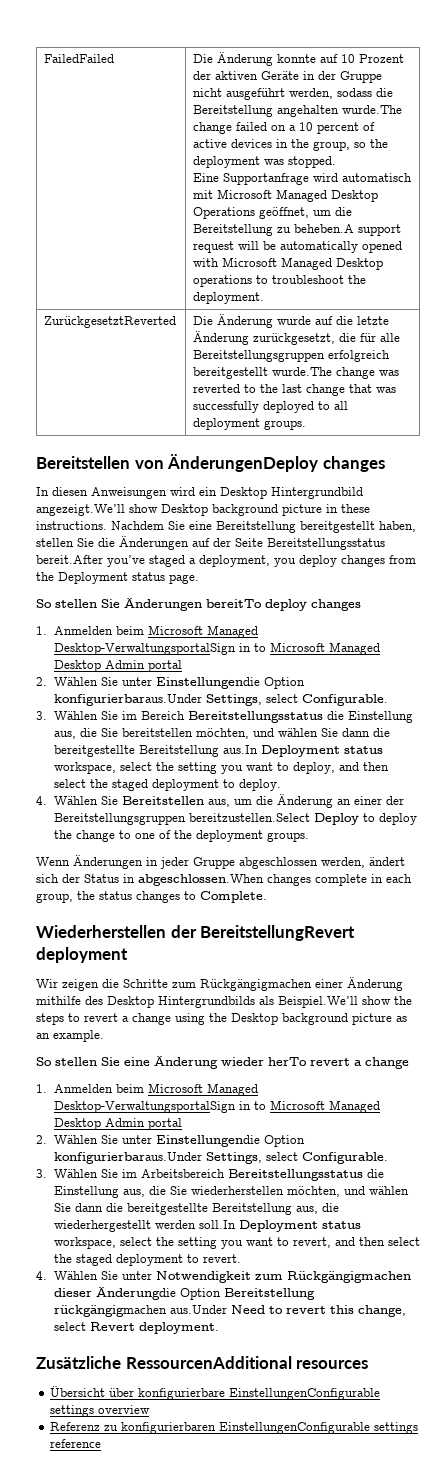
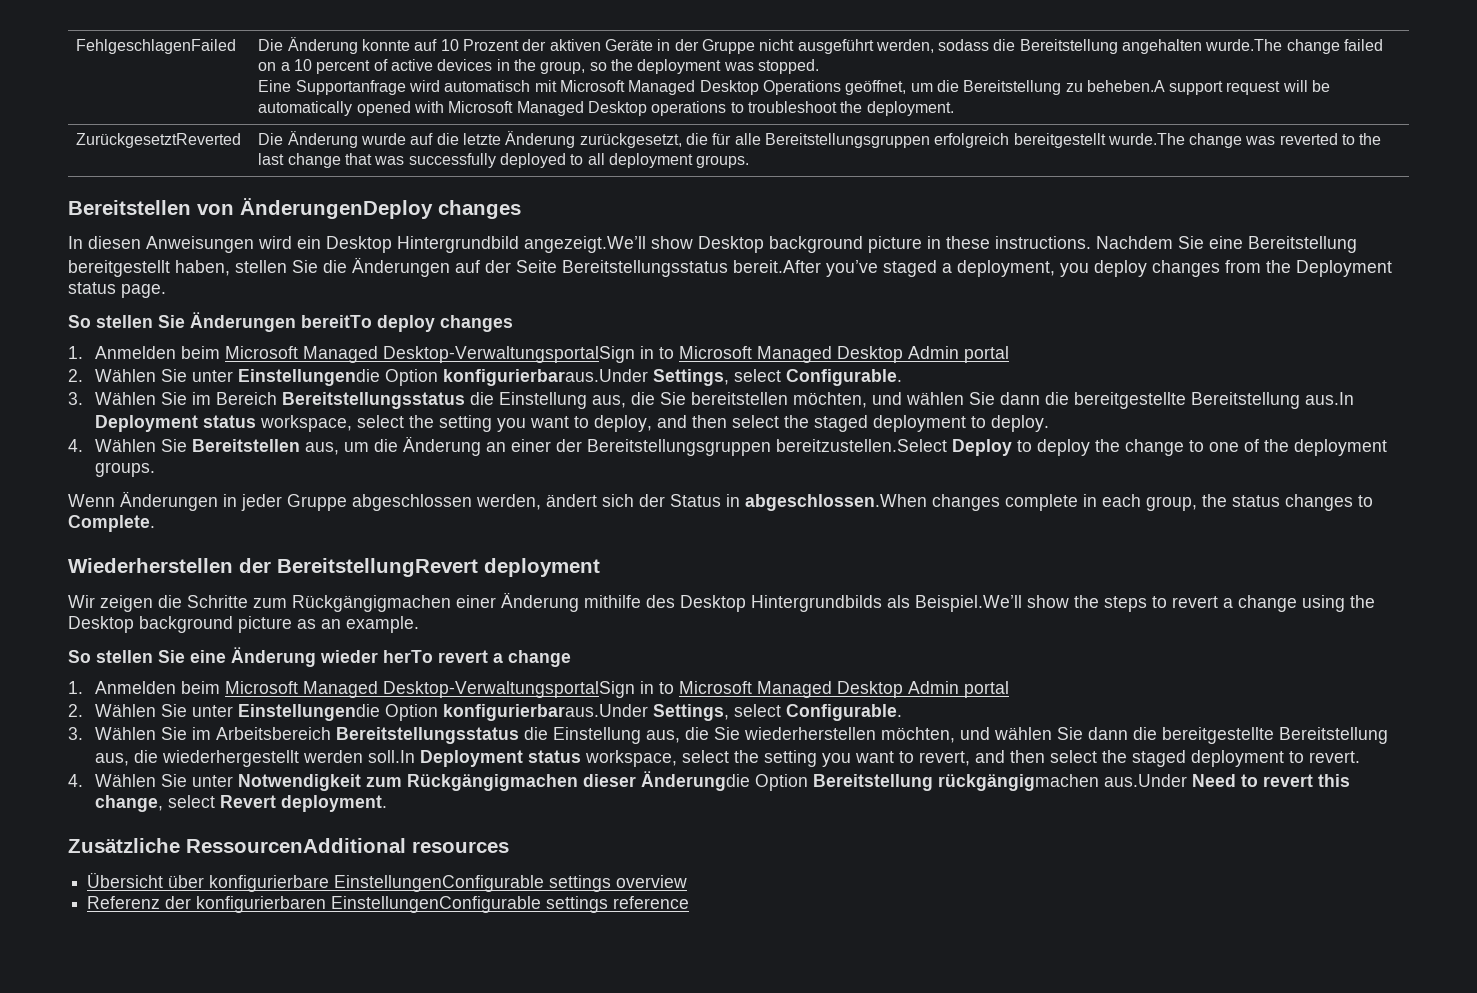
- FailedFailed
+ FehlgeschlagenFailed
- Referenz zu konfigurierbaren EinstellungenConfigurable settings reference
+ Referenz der konfigurierbaren EinstellungenConfigurable settings reference

